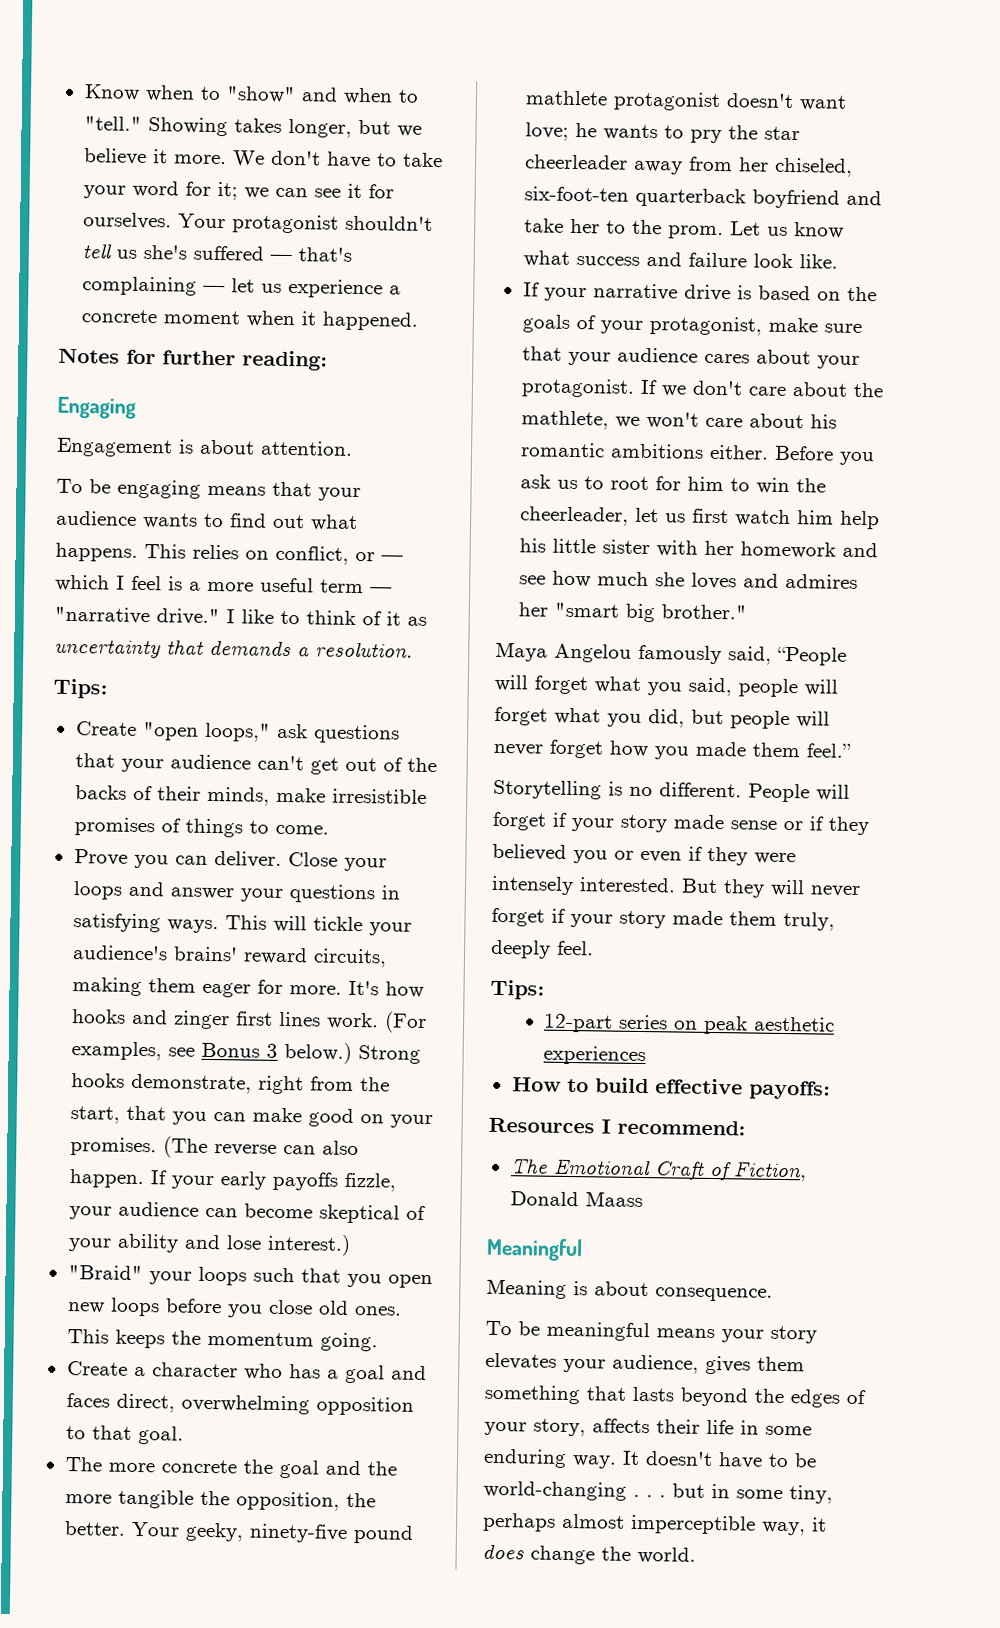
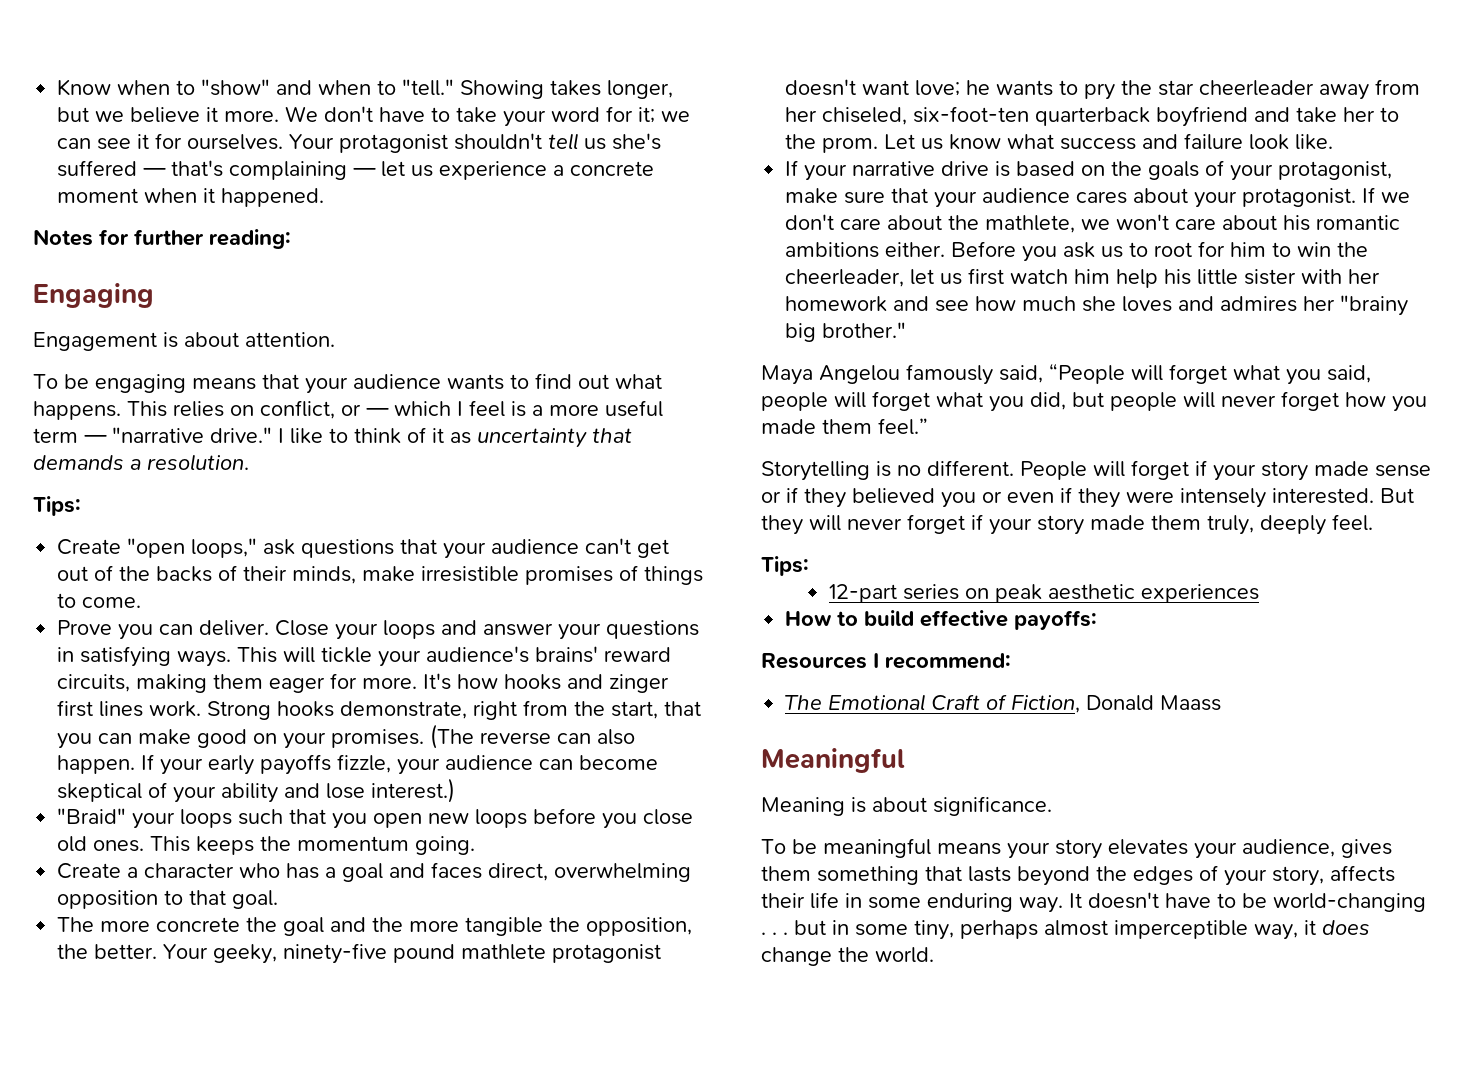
- (For examples, see Bonus 3 below.)
- Before you ask us to root for him to win the cheerleader, let us first watch him help his little sister with her homework and see how much she loves and admires her "smart big brother."
+ Before you ask us to root for him to win the cheerleader, let us first watch him help his little sister with her homework and see how much she loves and admires her "brainy big brother."
- Meaning is about consequence.
+ Meaning is about significance.

